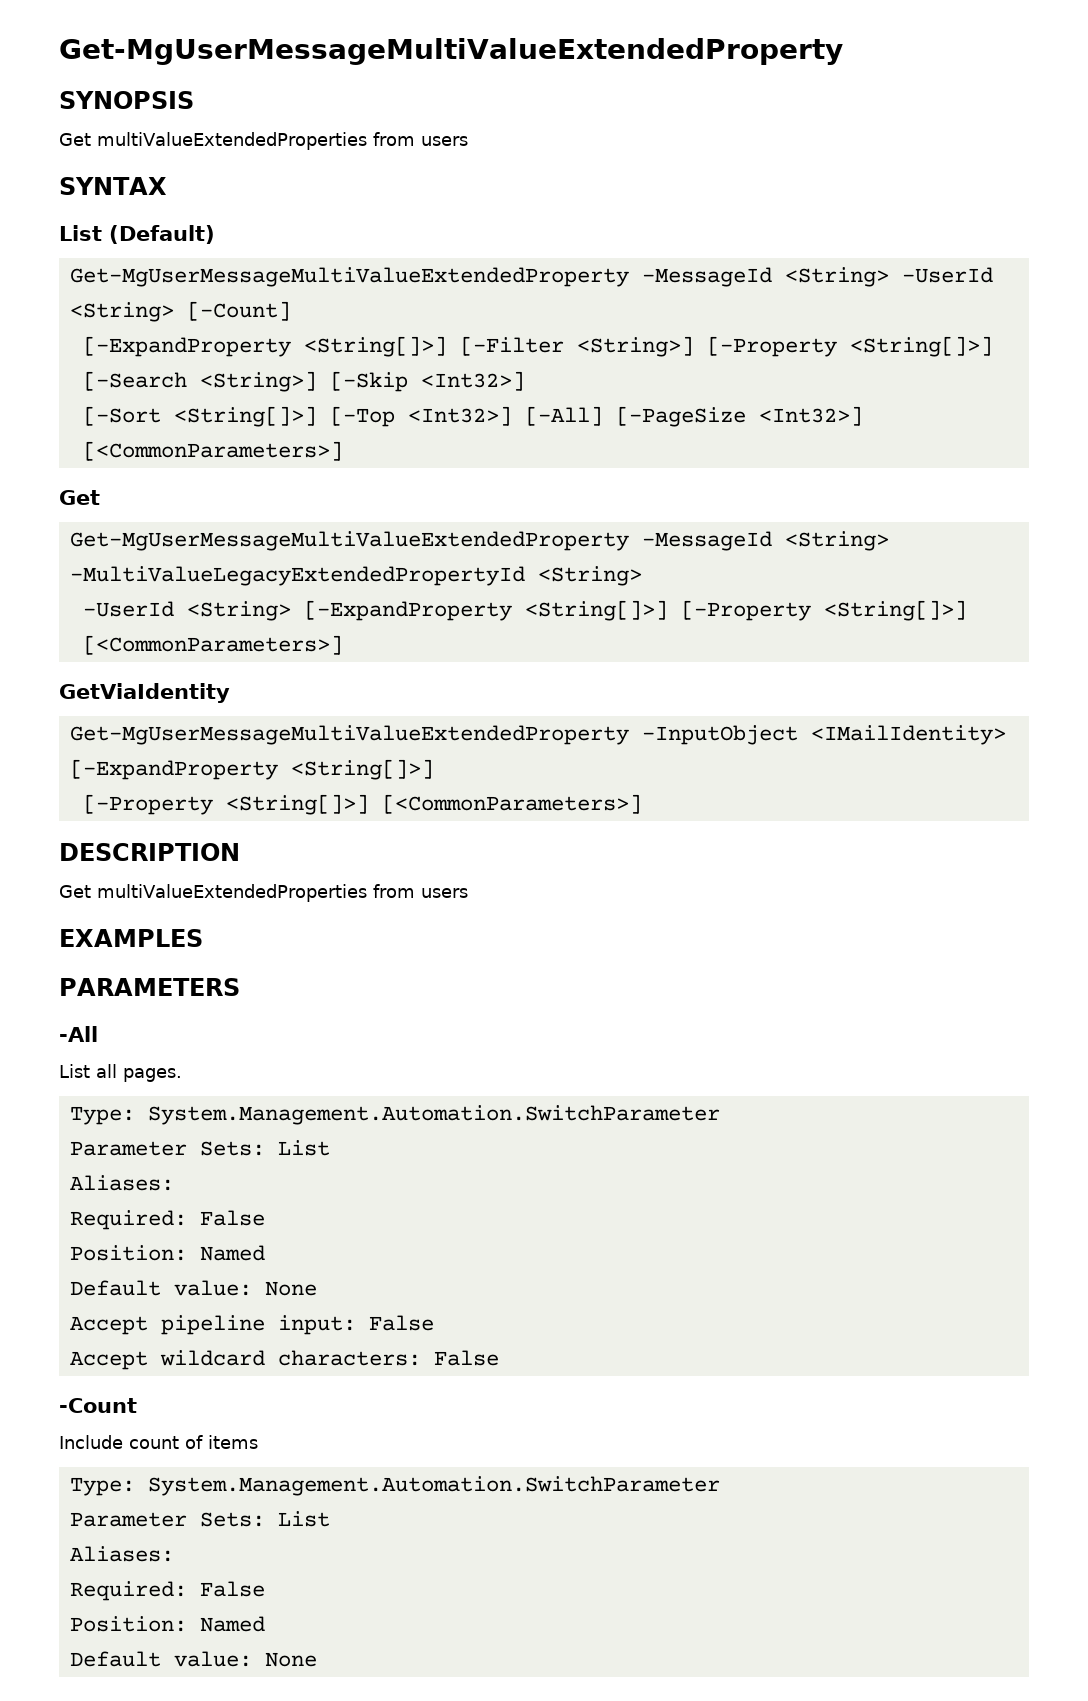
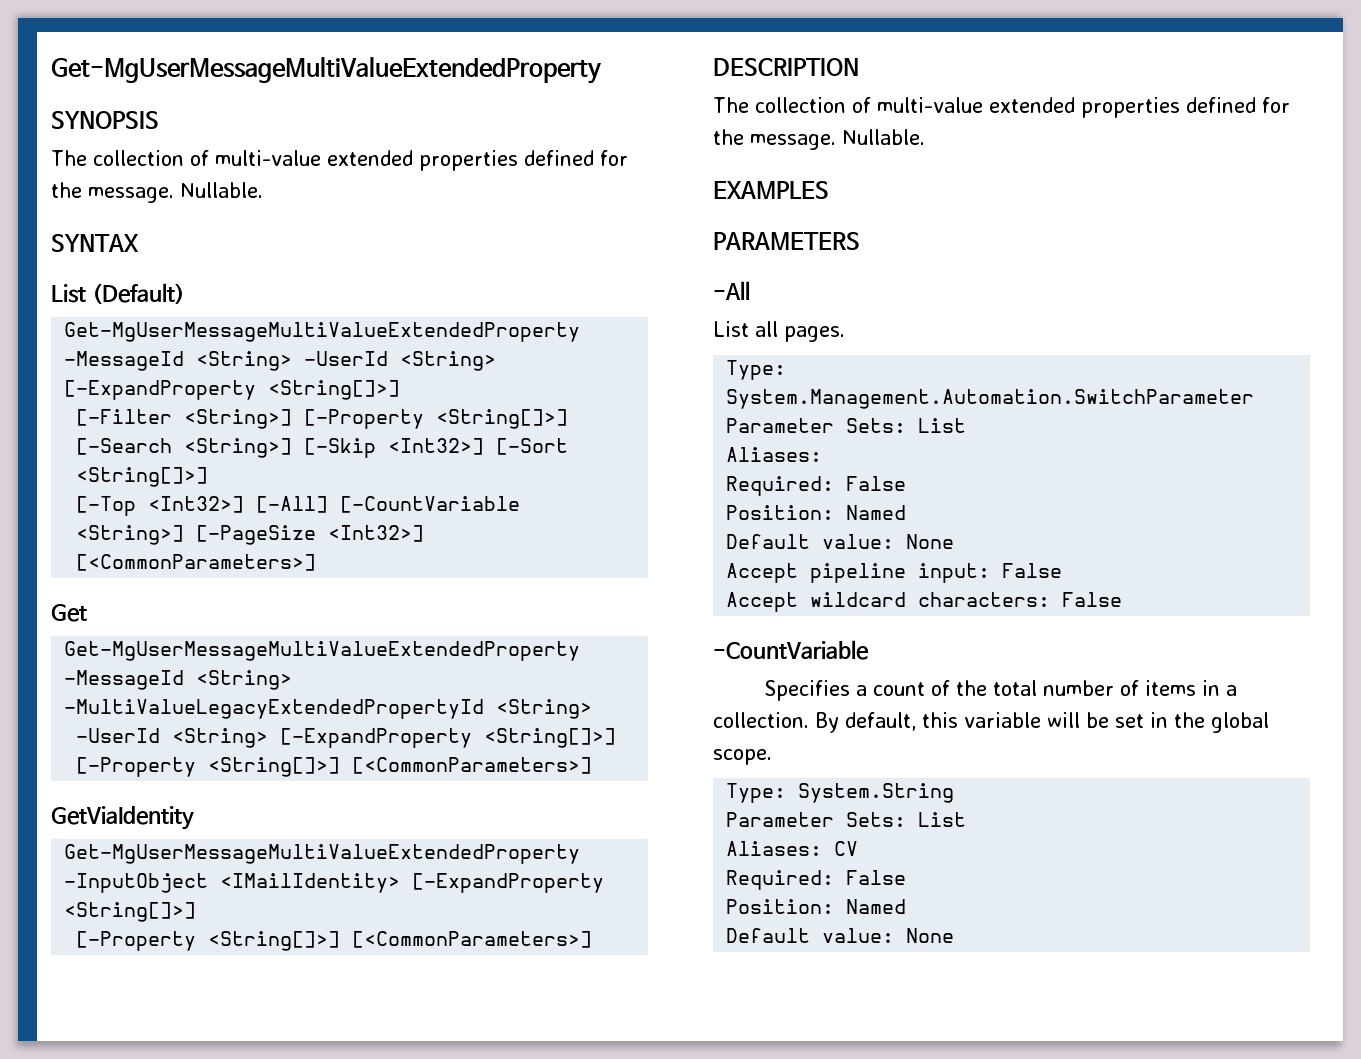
  SYNOPSIS
- Get multiValueExtendedProperties from users
+ The collection of multi-value extended properties defined for the message. Nullable.
- Get-MgUserMessageMultiValueExtendedProperty -MessageId <String> -UserId <String> [-Count]
- [-ExpandProperty <String[]>] [-Filter <String>] [-Property <String[]>] [-Search <String>] [-Skip <Int32>]
- [-Sort <String[]>] [-Top <Int32>] [-All] [-PageSize <Int32>] [<CommonParameters>]
+ Get-MgUserMessageMultiValueExtendedProperty -MessageId <String> -UserId <String> [-ExpandProperty <String[]>]
+ [-Filter <String>] [-Property <String[]>] [-Search <String>] [-Skip <Int32>] [-Sort <String[]>]
+ [-Top <Int32>] [-All] [-CountVariable <String>] [-PageSize <Int32>] [<CommonParameters>]
  DESCRIPTION
- Get multiValueExtendedProperties from users
+ The collection of multi-value extended properties defined for the message. Nullable.
- -Count
- Include count of items
- Type: System.Management.Automation.SwitchParameter
+ -CountVariable
+ Specifies a count of the total number of items in a collection. By default, this variable will be set in the global scope.
+ Type: System.String
  Parameter Sets: List
- Aliases:
+ Aliases: CV

